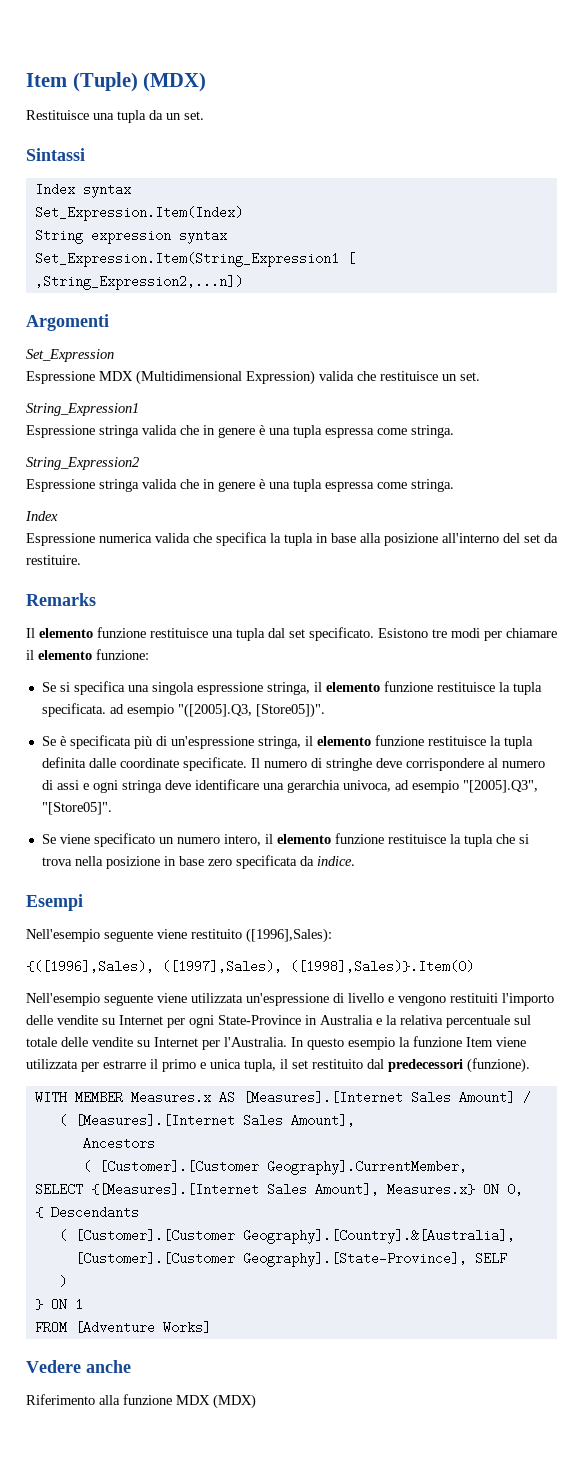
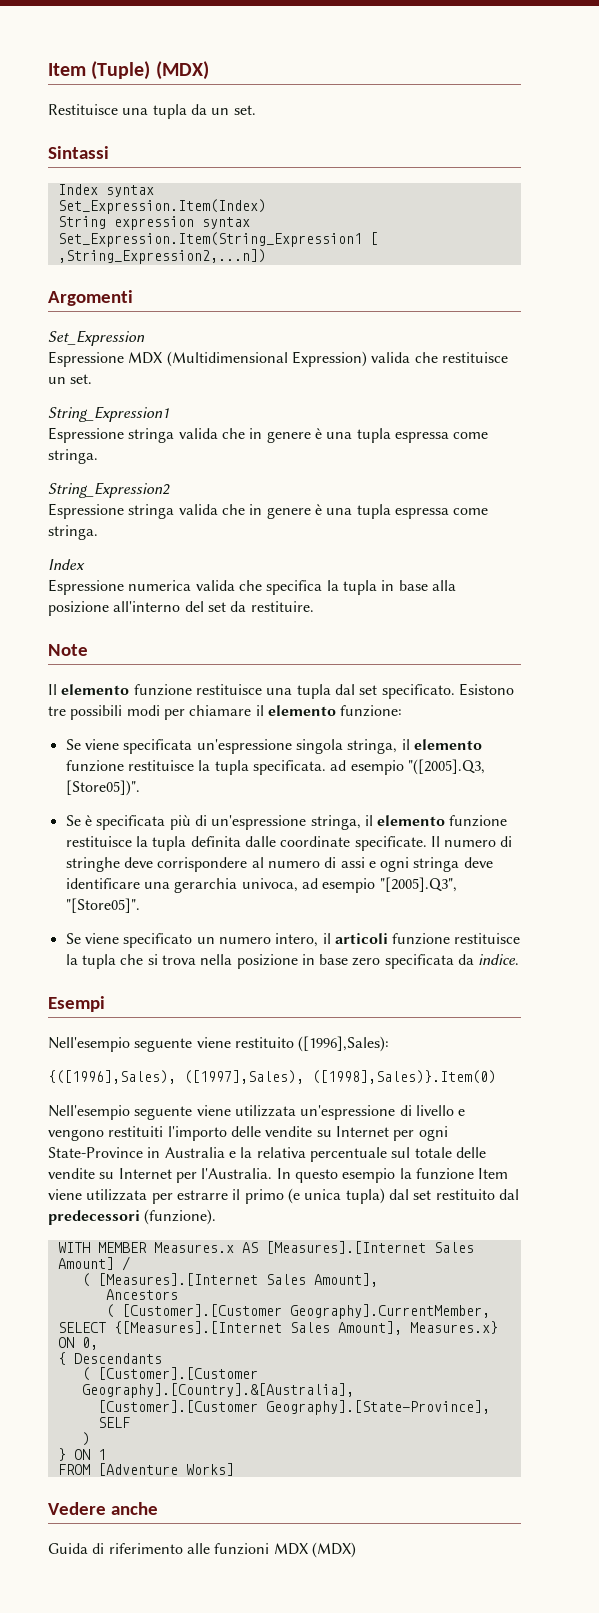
- Remarks
+ Note
- Esistono tre modi per chiamare il elemento funzione:
+ Esistono tre possibili modi per chiamare il elemento funzione:
- Se si specifica una singola espressione stringa, il elemento funzione restituisce la tupla specificata. ad esempio "([2005].Q3, [Store05])".
+ Se viene specificata un'espressione singola stringa, il elemento funzione restituisce la tupla specificata. ad esempio "([2005].Q3, [Store05])".
- Se viene specificato un numero intero, il elemento funzione restituisce la tupla che si trova nella posizione in base zero specificata da indice.
+ Se viene specificato un numero intero, il articoli funzione restituisce la tupla che si trova nella posizione in base zero specificata da indice.
- In questo esempio la funzione Item viene utilizzata per estrarre il primo e unica tupla, il set restituito dal predecessori (funzione).
+ In questo esempio la funzione Item viene utilizzata per estrarre il primo (e unica tupla) dal set restituito dal predecessori (funzione).
- Riferimento alla funzione MDX (MDX)
+ Guida di riferimento alle funzioni MDX (MDX)

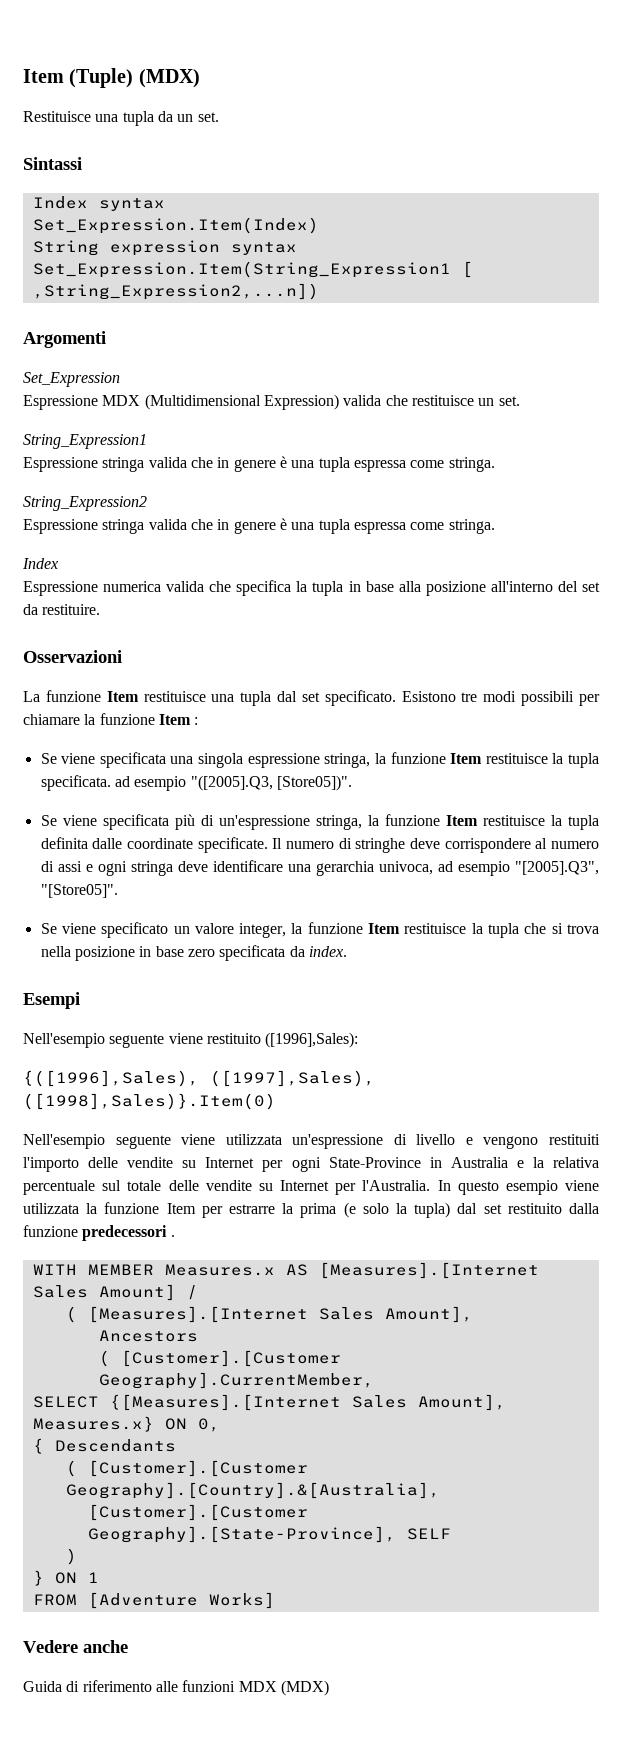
- Note
- Il elemento funzione restituisce una tupla dal set specificato.
+ Osservazioni
+ La funzione Item restituisce una tupla dal set specificato.
- Esistono tre possibili modi per chiamare il elemento funzione:
- Se viene specificata un'espressione singola stringa, il elemento funzione restituisce la tupla specificata. ad esempio "([2005].Q3, [Store05])".
+ Esistono tre modi possibili per chiamare la funzione Item :
+ Se viene specificata una singola espressione stringa, la funzione Item restituisce la tupla specificata. ad esempio "([2005].Q3, [Store05])".
- Se è specificata più di un'espressione stringa, il elemento funzione restituisce la tupla definita dalle coordinate specificate.
+ Se viene specificata più di un'espressione stringa, la funzione Item restituisce la tupla definita dalle coordinate specificate.
- Se viene specificato un numero intero, il articoli funzione restituisce la tupla che si trova nella posizione in base zero specificata da indice.
+ Se viene specificato un valore integer, la funzione Item restituisce la tupla che si trova nella posizione in base zero specificata da index.
- In questo esempio la funzione Item viene utilizzata per estrarre il primo (e unica tupla) dal set restituito dal predecessori (funzione).
+ In questo esempio viene utilizzata la funzione Item per estrarre la prima (e solo la tupla) dal set restituito dalla funzione predecessori .

